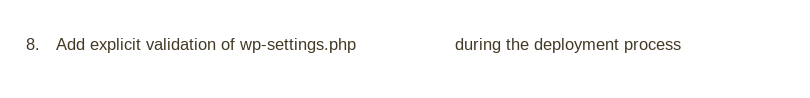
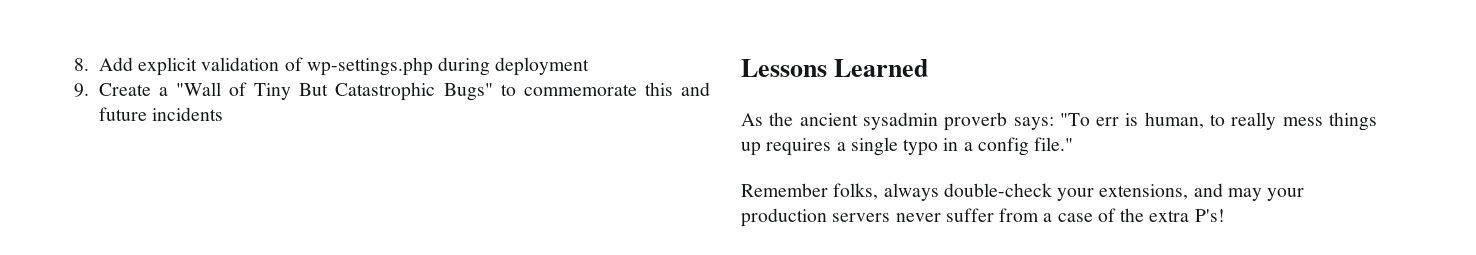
- 8. Add explicit validation of wp-settings.php during the deployment process
+ 8. Add explicit validation of wp-settings.php during deployment
+ 9. Create a "Wall of Tiny But Catastrophic Bugs" to commemorate this and future incidents
+ Lessons Learned
+ As the ancient sysadmin proverb says: "To err is human, to really mess things up requires a single typo in a config file."
+ Remember folks, always double-check your extensions, and may your production servers never suffer from a case of the extra P's!

